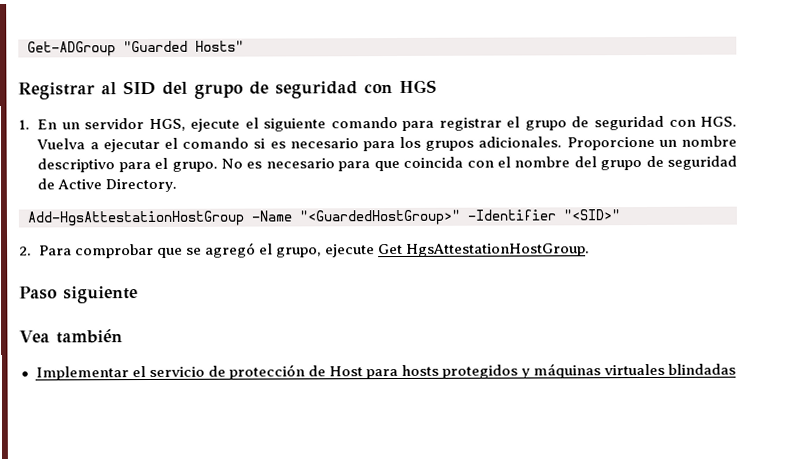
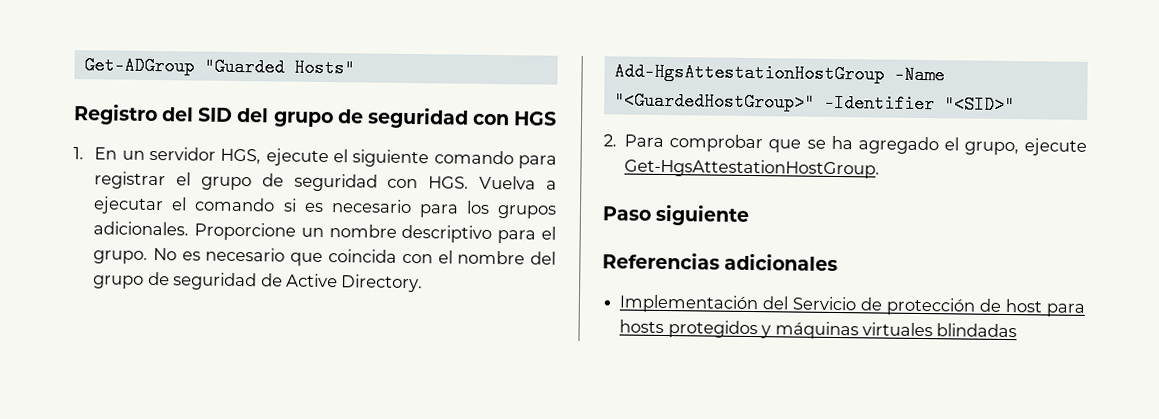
- Registrar al SID del grupo de seguridad con HGS
+ Registro del SID del grupo de seguridad con HGS
- No es necesario para que coincida con el nombre del grupo de seguridad de Active Directory.
+ No es necesario que coincida con el nombre del grupo de seguridad de Active Directory.
- 2. Para comprobar que se agregó el grupo, ejecute Get HgsAttestationHostGroup.
+ 2. Para comprobar que se ha agregado el grupo, ejecute Get-HgsAttestationHostGroup.
- Vea también
- Implementar el servicio de protección de Host para hosts protegidos y máquinas virtuales blindadas
+ Referencias adicionales
+ Implementación del Servicio de protección de host para hosts protegidos y máquinas virtuales blindadas

